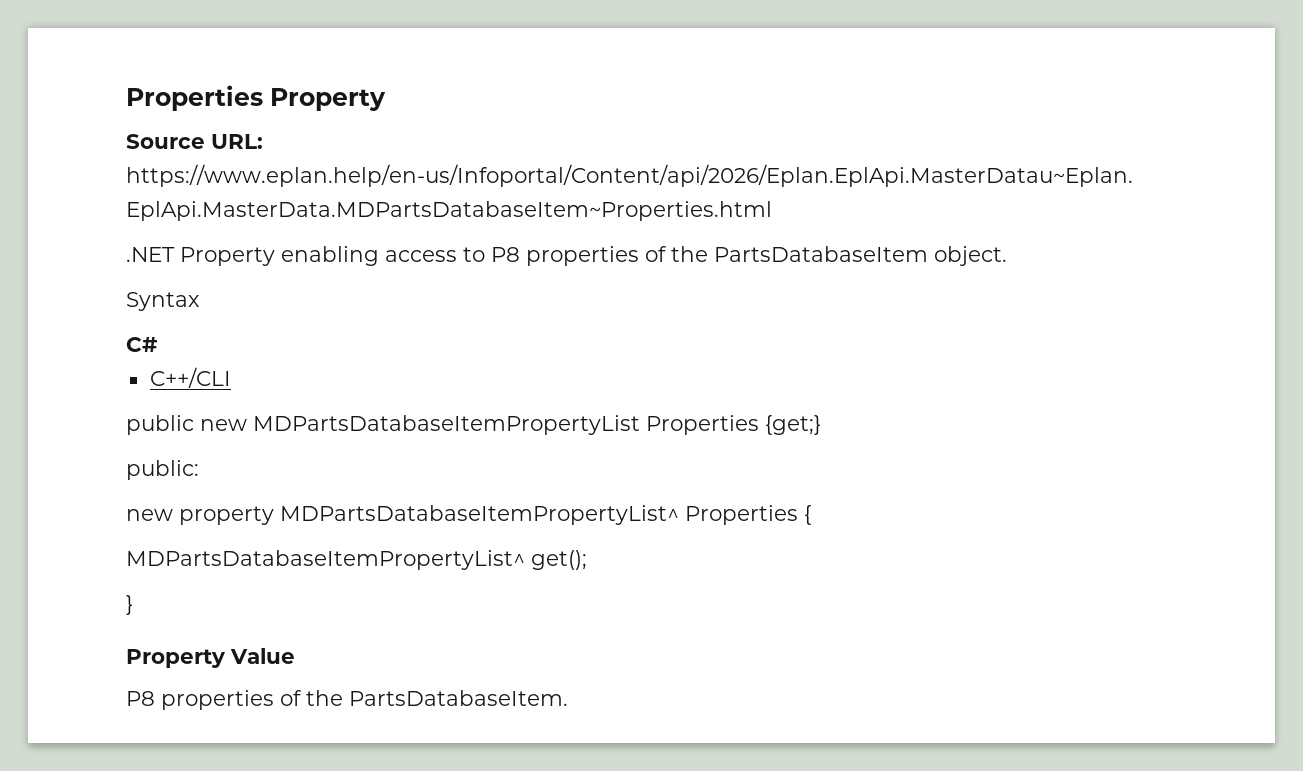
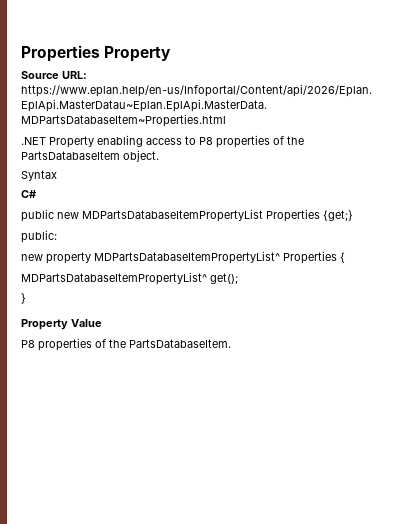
- C++/CLI

